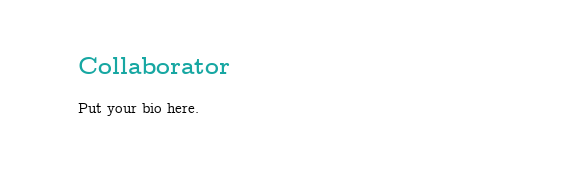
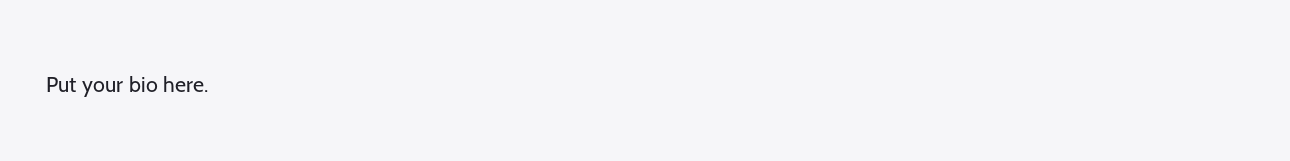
- Collaborator

